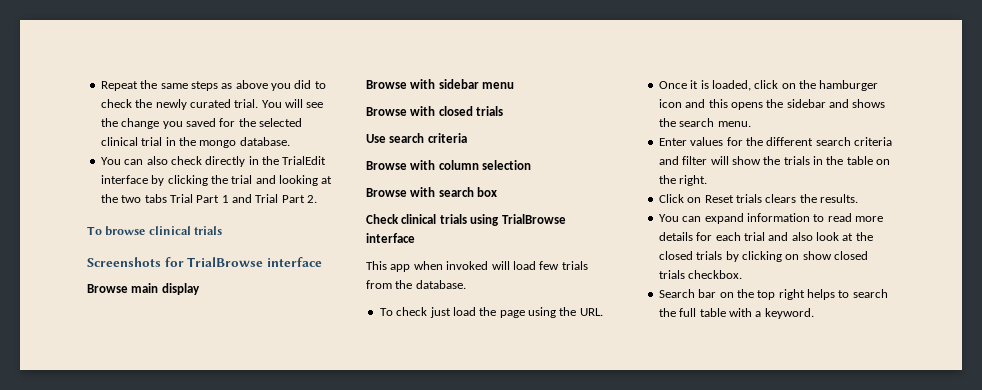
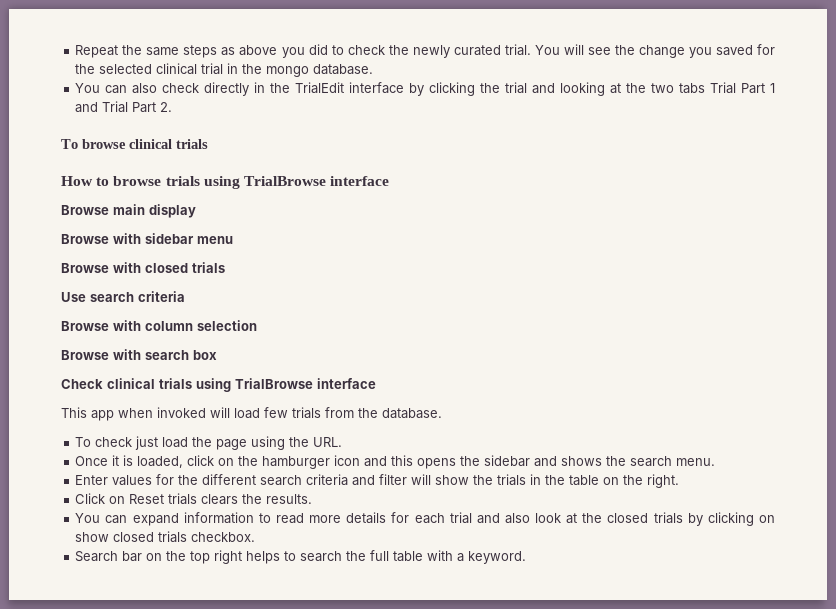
- Screenshots for TrialBrowse interface
+ How to browse trials using TrialBrowse interface

